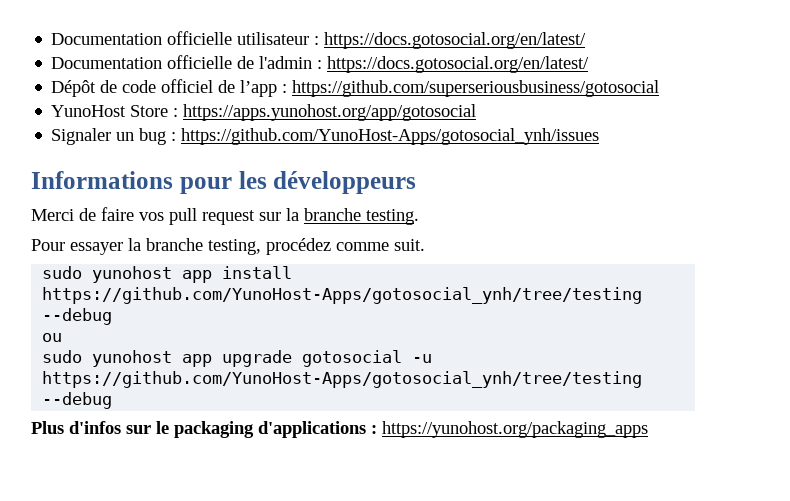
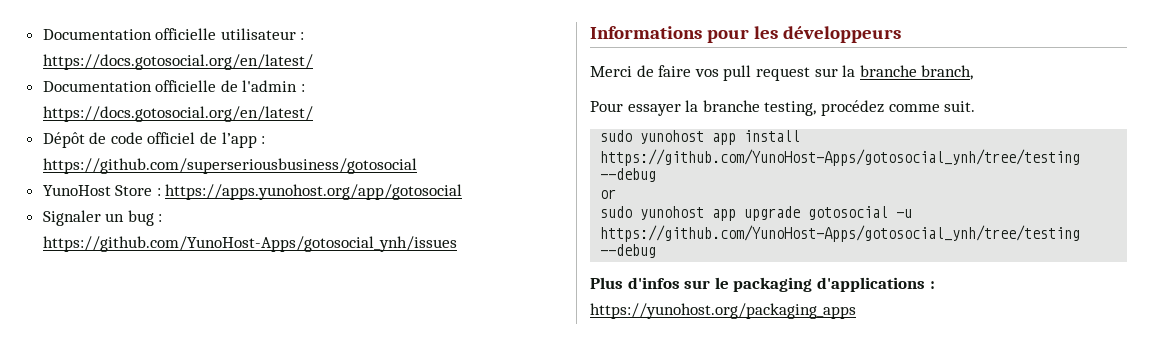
- Merci de faire vos pull request sur la branche testing.
+ Merci de faire vos pull request sur la branche branch,
- ou
+ or

